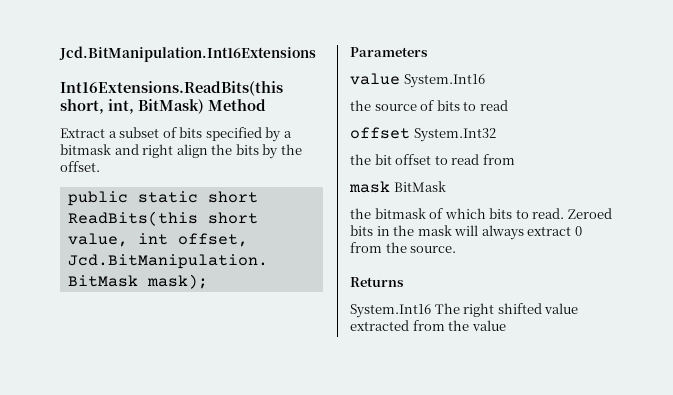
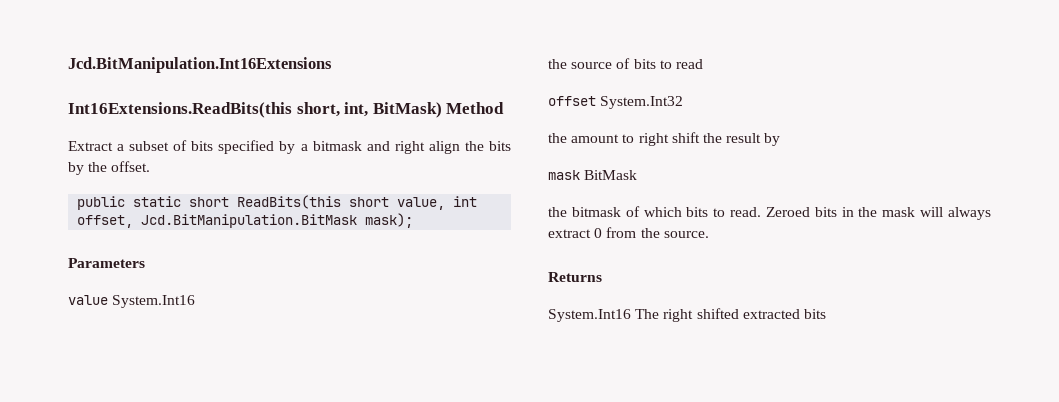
- the bit offset to read from
+ the amount to right shift the result by
- System.Int16 The right shifted value extracted from the value
+ System.Int16 The right shifted extracted bits

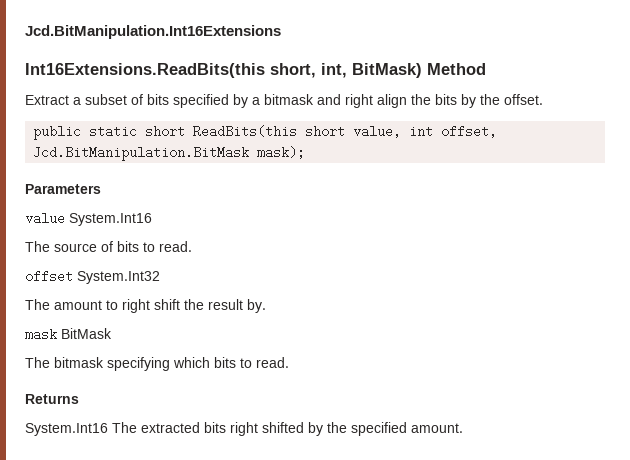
- the source of bits to read
+ The source of bits to read.
- the amount to right shift the result by
+ The amount to right shift the result by.
- the bitmask of which bits to read. Zeroed bits in the mask will always extract 0 from the source.
+ The bitmask specifying which bits to read.
  Returns
- System.Int16 The right shifted extracted bits
+ System.Int16 The extracted bits right shifted by the specified amount.

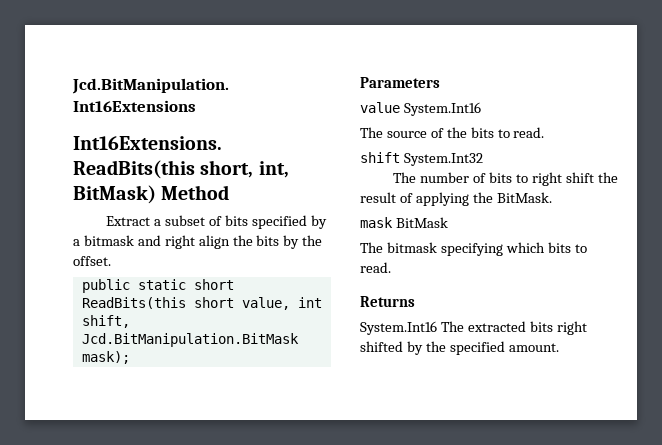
- public static short ReadBits(this short value, int offset, Jcd.BitManipulation.BitMask mask);
+ public static short ReadBits(this short value, int shift, Jcd.BitManipulation.BitMask mask);
- The source of bits to read.
- offset System.Int32
+ The source of the bits to read.
+ shift System.Int32
- The amount to right shift the result by.
+ The number of bits to right shift the result of applying the BitMask.

